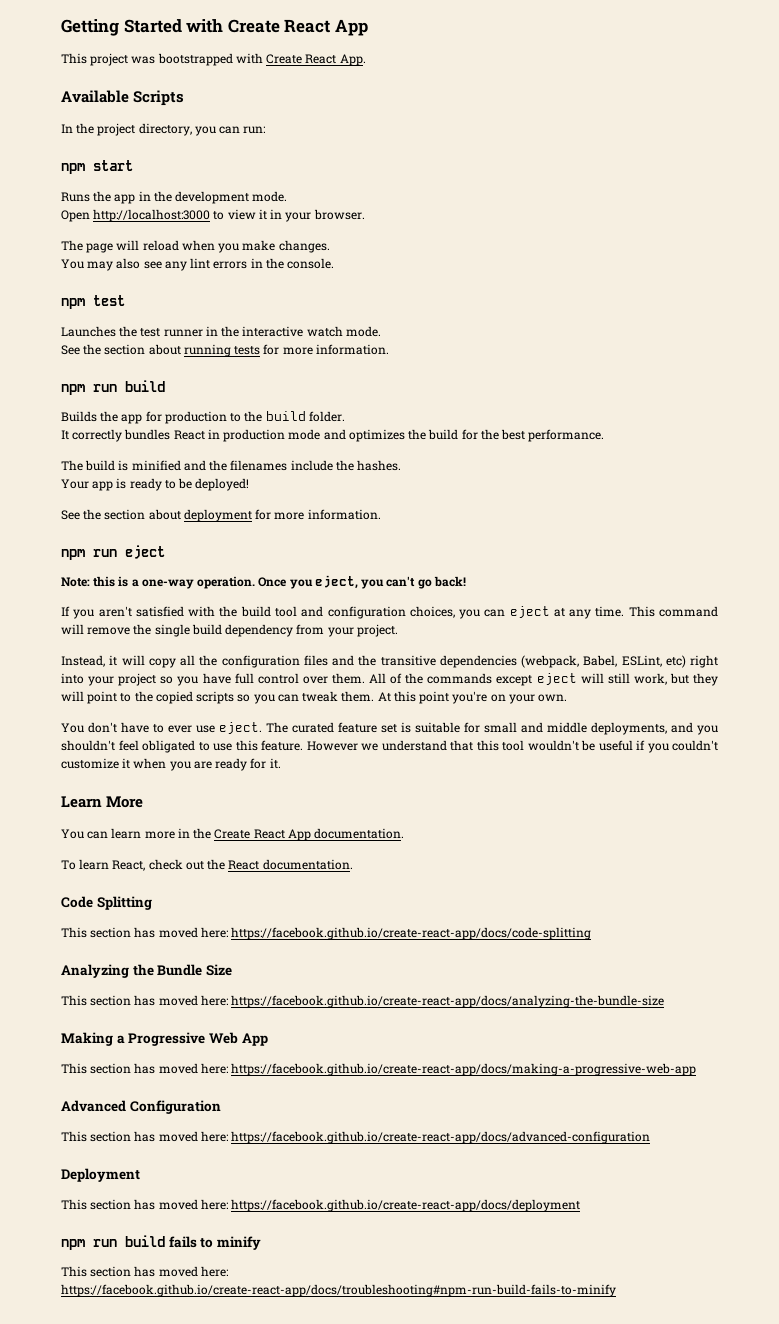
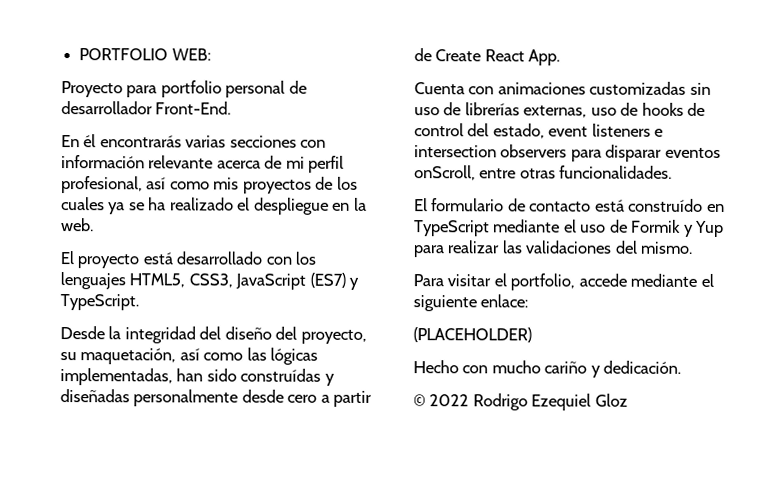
- Getting Started with Create React App
- This project was bootstrapped with Create React App.
- Available Scripts
- In the project directory, you can run:
- npm start
- Runs the app in the development mode.
- Open http://localhost:3000 to view it in your browser.
- The page will reload when you make changes.
- You may also see any lint errors in the console.
- npm test
- Launches the test runner in the interactive watch mode.
- See the section about running tests for more information.
- npm run build
- Builds the app for production to the build folder.
- It correctly bundles React in production mode and optimizes the build for the best performance.
- The build is minified and the filenames include the hashes.
- Your app is ready to be deployed!
- See the section about deployment for more information.
- npm run eject
- Note: this is a one-way operation. Once you eject, you can't go back!
- If you aren't satisfied with the build tool and configuration choices, you can eject at any time. This command will remove the single build dependency from your project.
- Instead, it will copy all the configuration files and the transitive dependencies (webpack, Babel, ESLint, etc) right into your project so you have full control over them. All of the commands except eject will still work, but they will point to the copied scripts so you can tweak them. At this point you're on your own.
- You don't have to ever use eject. The curated feature set is suitable for small and middle deployments, and you shouldn't feel obligated to use this feature. However we understand that this tool wouldn't be useful if you couldn't customize it when you are ready for it.
- Learn More
- You can learn more in the Create React App documentation.
- To learn React, check out the React documentation.
- Code Splitting
- This section has moved here: https://facebook.github.io/create-react-app/docs/code-splitting
- Analyzing the Bundle Size
- This section has moved here: https://facebook.github.io/create-react-app/docs/analyzing-the-bundle-size
- Making a Progressive Web App
- This section has moved here: https://facebook.github.io/create-react-app/docs/making-a-progressive-web-app
- Advanced Configuration
- This section has moved here: https://facebook.github.io/create-react-app/docs/advanced-configuration
- Deployment
- This section has moved here: https://facebook.github.io/create-react-app/docs/deployment
- npm run build fails to minify
- This section has moved here: https://facebook.github.io/create-react-app/docs/troubleshooting#npm-run-build-fails-to-minify
+ PORTFOLIO WEB:
+ Proyecto para portfolio personal de desarrollador Front-End.
+ En él encontrarás varias secciones con información relevante acerca de mi perfil profesional, así como mis proyectos de los cuales ya se ha realizado el despliegue en la web.
+ El proyecto está desarrollado con los lenguajes HTML5, CSS3, JavaScript (ES7) y TypeScript.
+ Desde la integridad del diseño del proyecto, su maquetación, así como las lógicas implementadas, han sido construídas y diseñadas personalmente desde cero a partir de Create React App.
+ Cuenta con animaciones customizadas sin uso de librerías externas, uso de hooks de control del estado, event listeners e intersection observers para disparar eventos onScroll, entre otras funcionalidades.
+ El formulario de contacto está construído en TypeScript mediante el uso de Formik y Yup para realizar las validaciones del mismo.
+ Para visitar el portfolio, accede mediante el siguiente enlace:
+ (PLACEHOLDER)
+ Hecho con mucho cariño y dedicación.
+ © 2022 Rodrigo Ezequiel Gloz

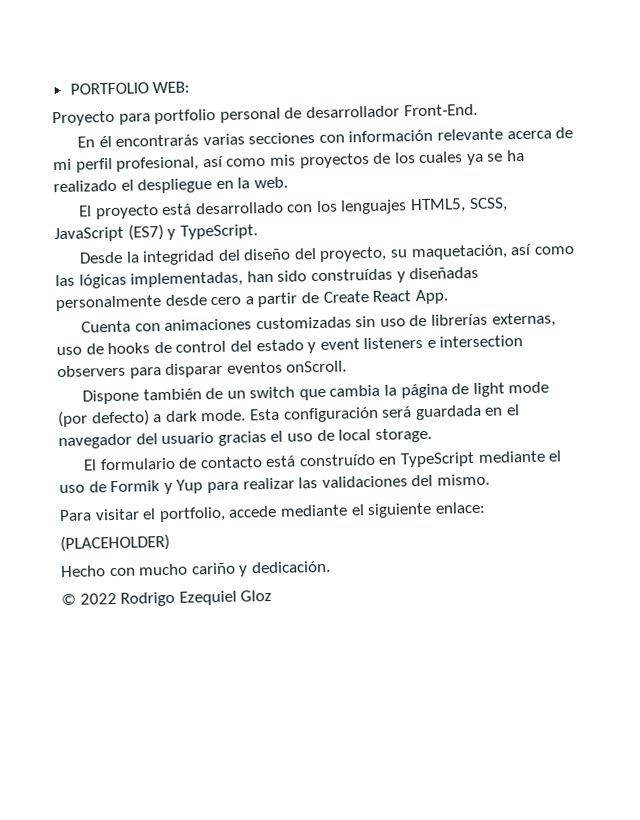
- El proyecto está desarrollado con los lenguajes HTML5, CSS3, JavaScript (ES7) y TypeScript.
+ El proyecto está desarrollado con los lenguajes HTML5, SCSS, JavaScript (ES7) y TypeScript.
- Cuenta con animaciones customizadas sin uso de librerías externas, uso de hooks de control del estado, event listeners e intersection observers para disparar eventos onScroll, entre otras funcionalidades.
+ Cuenta con animaciones customizadas sin uso de librerías externas, uso de hooks de control del estado y event listeners e intersection observers para disparar eventos onScroll.
+ Dispone también de un switch que cambia la página de light mode (por defecto) a dark mode. Esta configuración será guardada en el navegador del usuario gracias el uso de local storage.

